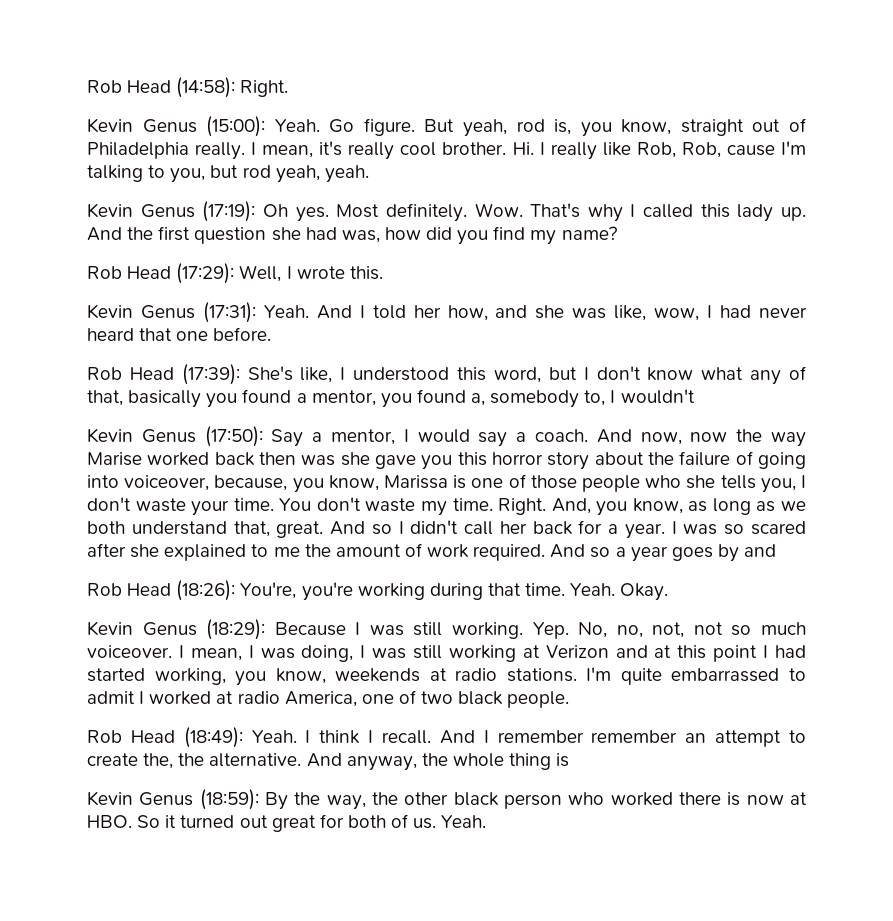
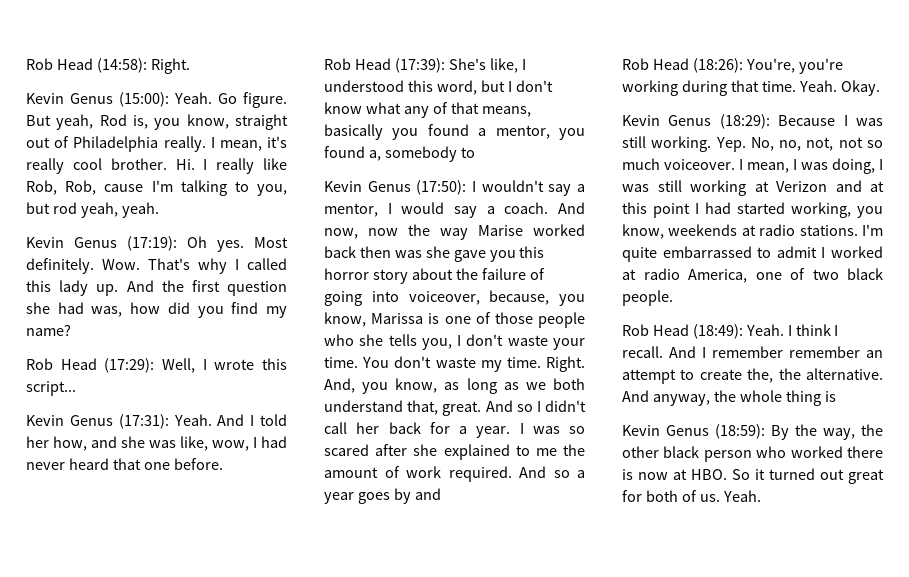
- But yeah, rod is, you know, straight out of Philadelphia really.
+ But yeah, Rod is, you know, straight out of Philadelphia really.
- Rob Head (17:29): Well, I wrote this.
+ Rob Head (17:29): Well, I wrote this script...
- Rob Head (17:39): She's like, I understood this word, but I don't know what any of that, basically you found a mentor, you found a, somebody to, I wouldn't
+ Rob Head (17:39): She's like, I understood this word, but I don't know what any of that means, basically you found a mentor, you found a, somebody to
- Kevin Genus (17:50): Say a mentor, I would say a coach.
+ Kevin Genus (17:50): I wouldn't say a mentor, I would say a coach.

